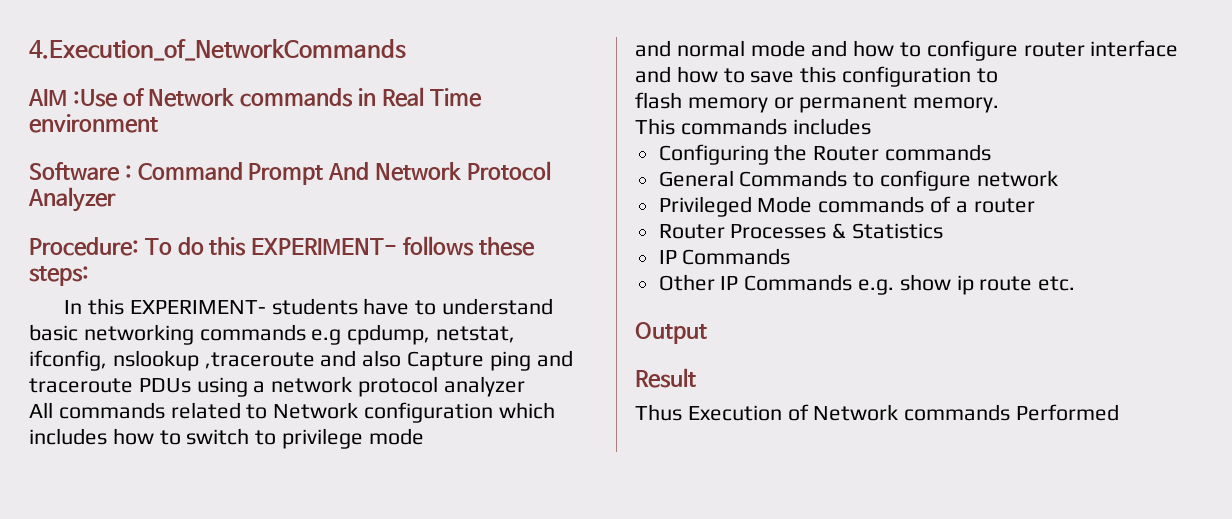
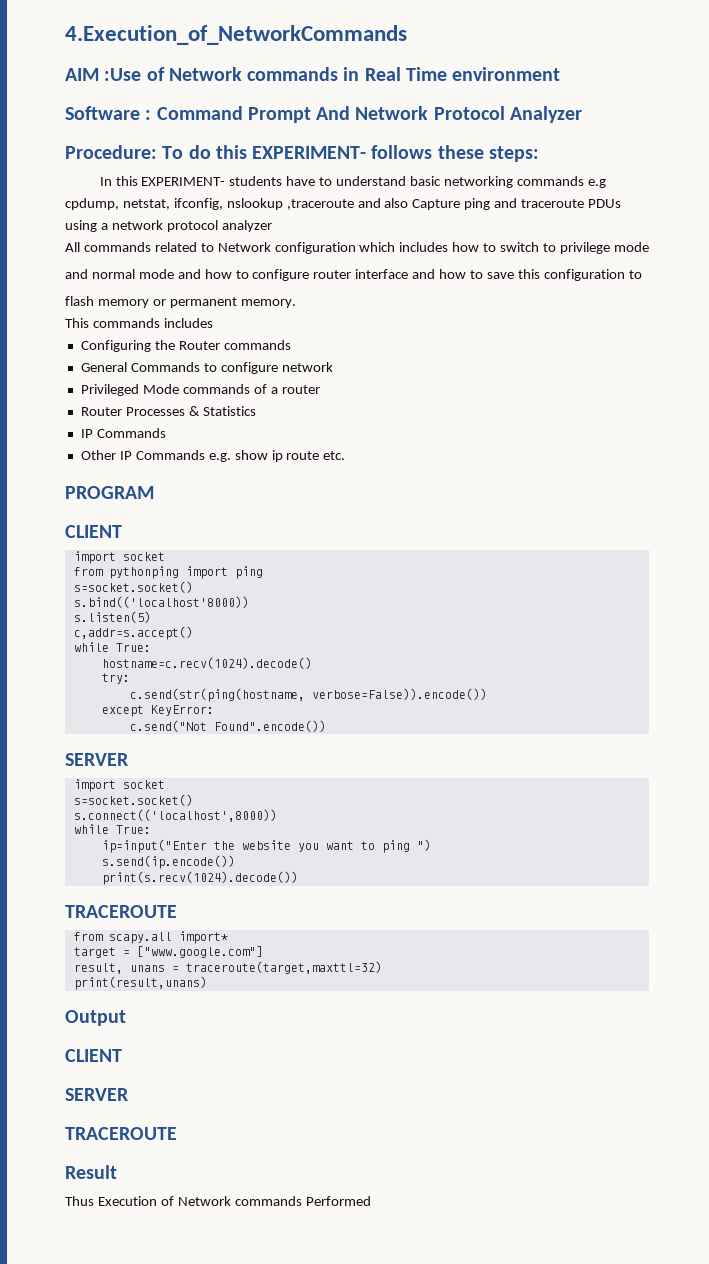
+ PROGRAM
+ CLIENT
+ import socket
+ from pythonping import ping
+ s=socket.socket()
+ s.bind(('localhost'8000))
+ s.listen(5)
+ c,addr=s.accept()
+ while True:
+ hostname=c.recv(1024).decode()
+ try:
+ c.send(str(ping(hostname, verbose=False)).encode())
+ except KeyError:
+ c.send("Not Found".encode())
+ SERVER
+ import socket
+ s=socket.socket()
+ s.connect(('localhost',8000))
+ while True:
+ ip=input("Enter the website you want to ping ")
+ s.send(ip.encode())
+ print(s.recv(1024).decode())
+ TRACEROUTE
+ from scapy.all import*
+ target = ["www.google.com"]
+ result, unans = traceroute(target,maxttl=32)
+ print(result,unans)
  Output
+ CLIENT
+ SERVER
+ TRACEROUTE

